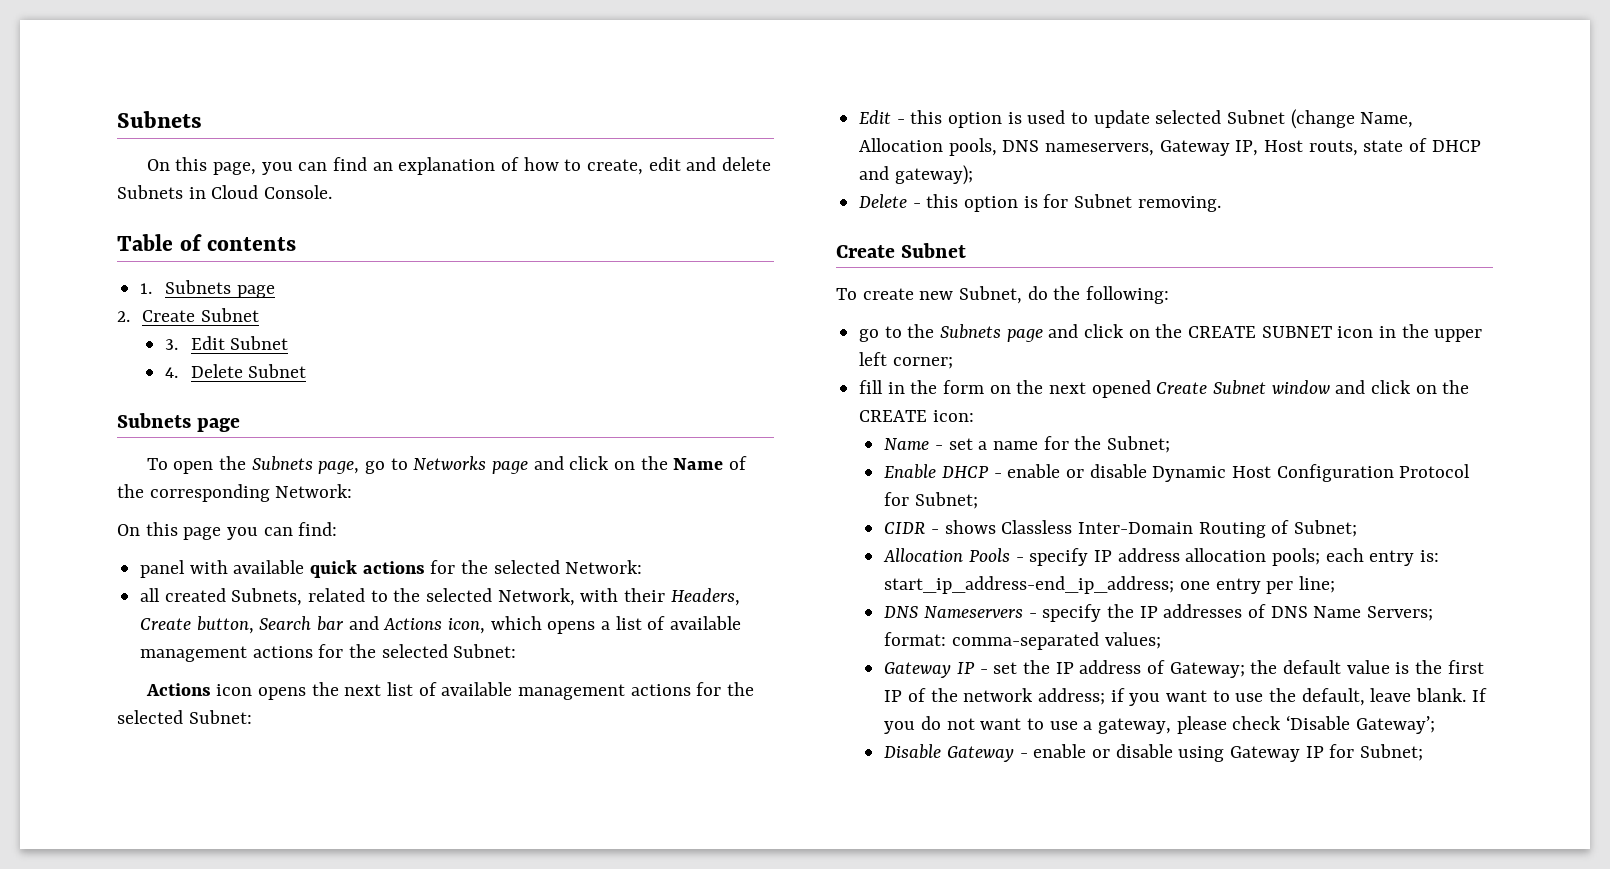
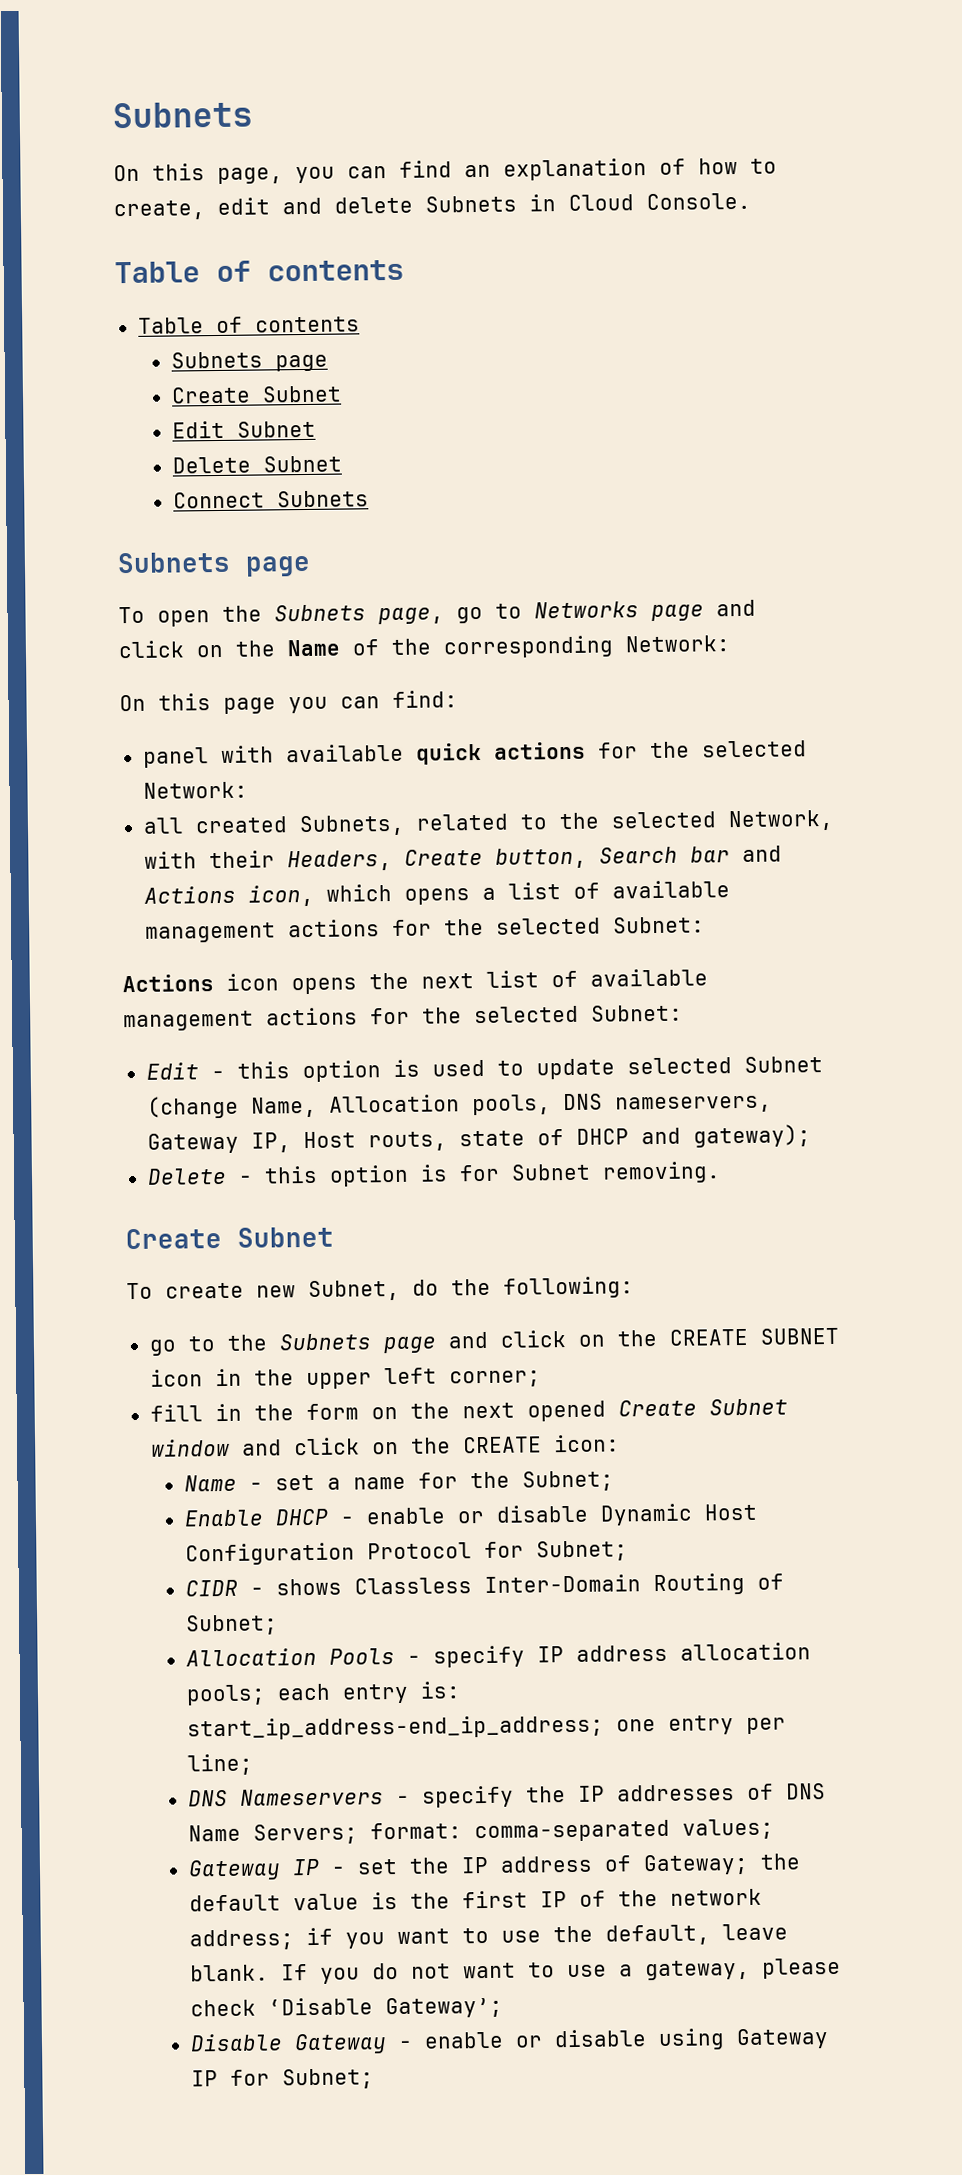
  On this page, you can find an explanation of how to create, edit and delete Subnets in Cloud Console.
  Table of contents
- 1. Subnets page
- 2. Create Subnet
- 3. Edit Subnet
+ Table of contents
+ Subnets page
+ Create Subnet
+ Edit Subnet
- 4. Delete Subnet
+ Delete Subnet
+ Connect Subnets

